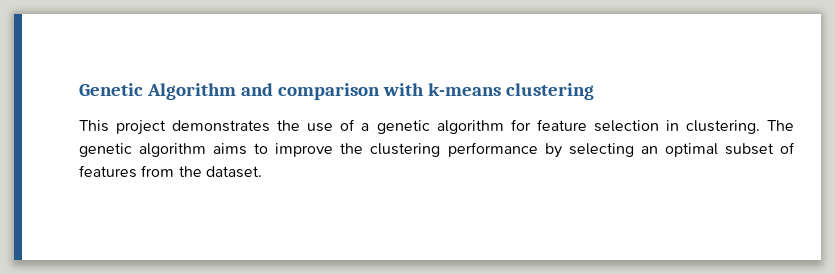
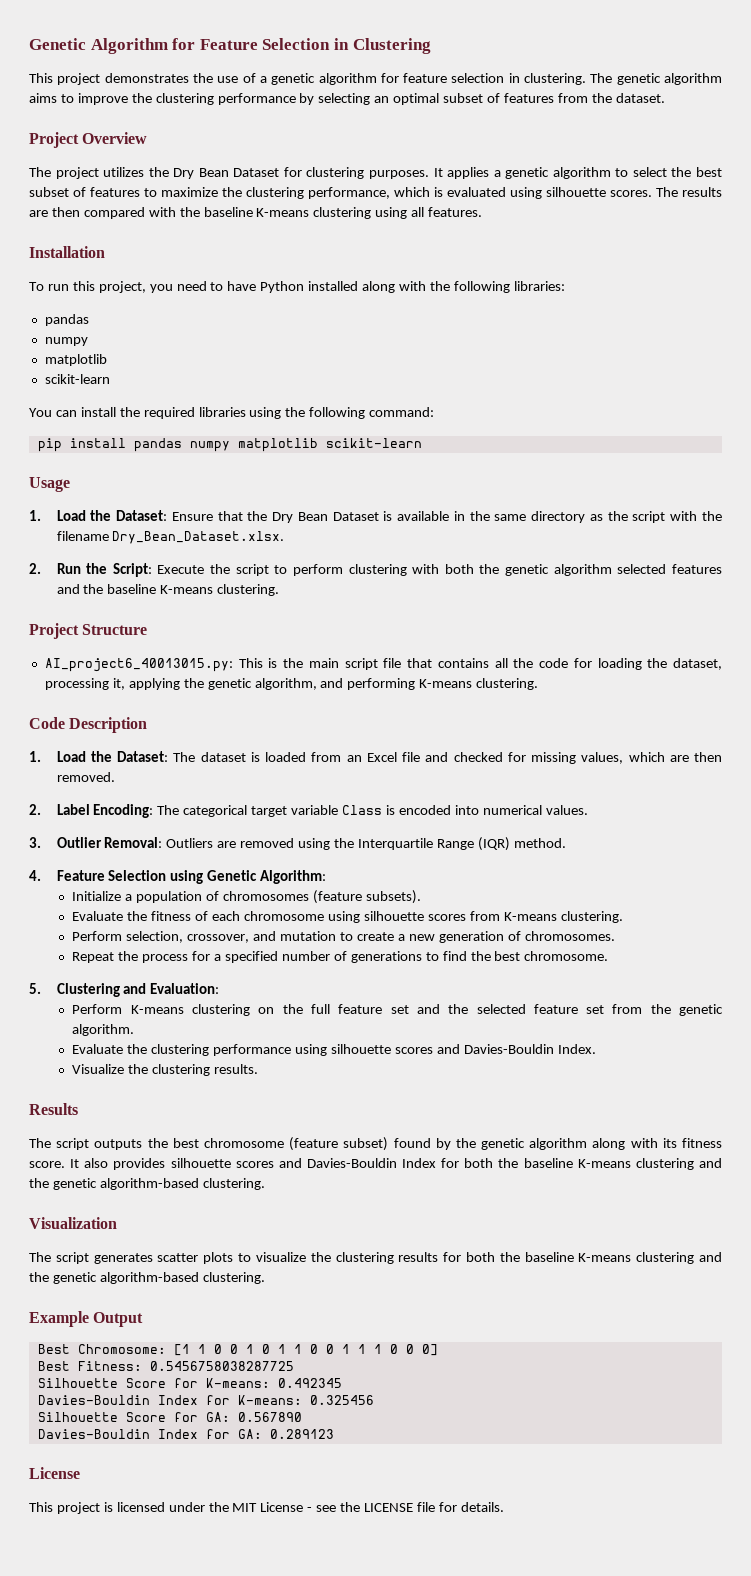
- Genetic Algorithm and comparison with k-means clustering
+ Genetic Algorithm for Feature Selection in Clustering
+ Project Overview
+ The project utilizes the Dry Bean Dataset for clustering purposes. It applies a genetic algorithm to select the best subset of features to maximize the clustering performance, which is evaluated using silhouette scores. The results are then compared with the baseline K-means clustering using all features.
+ Installation
+ To run this project, you need to have Python installed along with the following libraries:
+ pandas
+ numpy
+ matplotlib
+ scikit-learn
+ You can install the required libraries using the following command:
+ pip install pandas numpy matplotlib scikit-learn
+ Usage
+ 1. Load the Dataset: Ensure that the Dry Bean Dataset is available in the same directory as the script with the filename Dry_Bean_Dataset.xlsx.
+ 2. Run the Script: Execute the script to perform clustering with both the genetic algorithm selected features and the baseline K-means clustering.
+ Project Structure
+ AI_project6_40013015.py: This is the main script file that contains all the code for loading the dataset, processing it, applying the genetic algorithm, and performing K-means clustering.
+ Code Description
+ 1. Load the Dataset: The dataset is loaded from an Excel file and checked for missing values, which are then removed.
+ 2. Label Encoding: The categorical target variable Class is encoded into numerical values.
+ 3. Outlier Removal: Outliers are removed using the Interquartile Range (IQR) method.
+ 4. Feature Selection using Genetic Algorithm:
+ Initialize a population of chromosomes (feature subsets).
+ Evaluate the fitness of each chromosome using silhouette scores from K-means clustering.
+ Perform selection, crossover, and mutation to create a new generation of chromosomes.
+ Repeat the process for a specified number of generations to find the best chromosome.
+ 5. Clustering and Evaluation:
+ Perform K-means clustering on the full feature set and the selected feature set from the genetic algorithm.
+ Evaluate the clustering performance using silhouette scores and Davies-Bouldin Index.
+ Visualize the clustering results.
+ Results
+ The script outputs the best chromosome (feature subset) found by the genetic algorithm along with its fitness score. It also provides silhouette scores and Davies-Bouldin Index for both the baseline K-means clustering and the genetic algorithm-based clustering.
+ Visualization
+ The script generates scatter plots to visualize the clustering results for both the baseline K-means clustering and the genetic algorithm-based clustering.
+ Example Output
+ Best Chromosome: [1 1 0 0 1 0 1 1 0 0 1 1 1 0 0 0]
+ Best Fitness: 0.5456758038287725
+ Silhouette Score for K-means: 0.492345
+ Davies-Bouldin Index for K-means: 0.325456
+ Silhouette Score for GA: 0.567890
+ Davies-Bouldin Index for GA: 0.289123
+ License
+ This project is licensed under the MIT License - see the LICENSE file for details.

